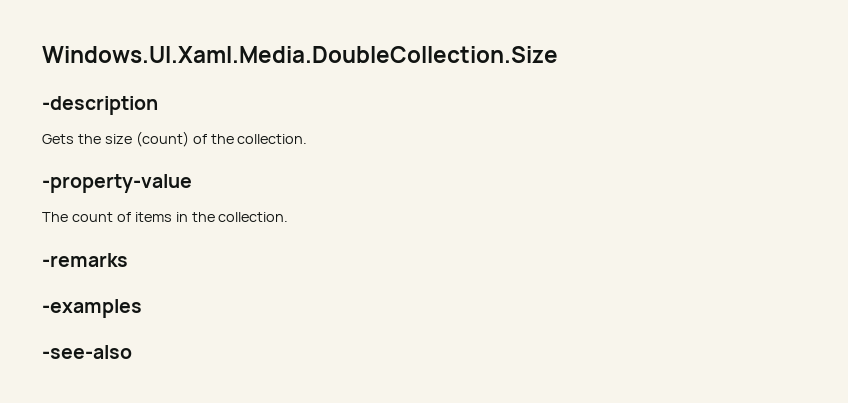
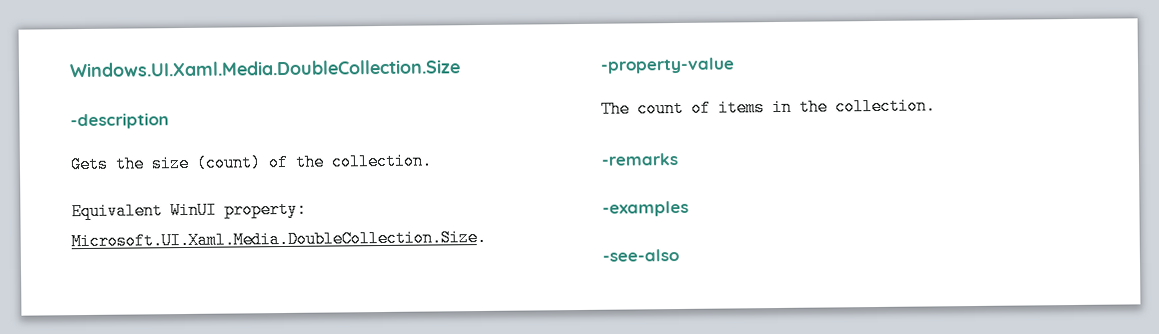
+ Equivalent WinUI property: Microsoft.UI.Xaml.Media.DoubleCollection.Size.

